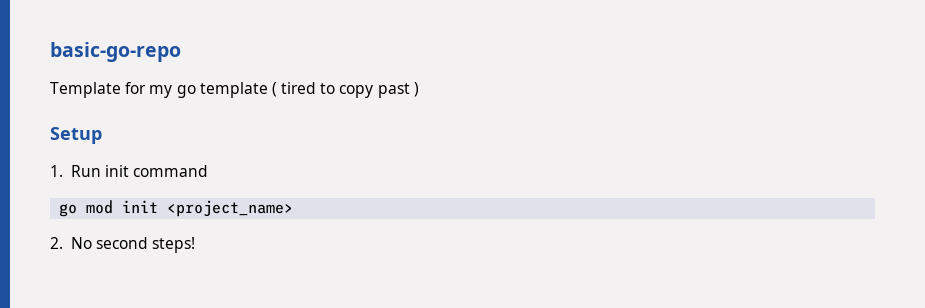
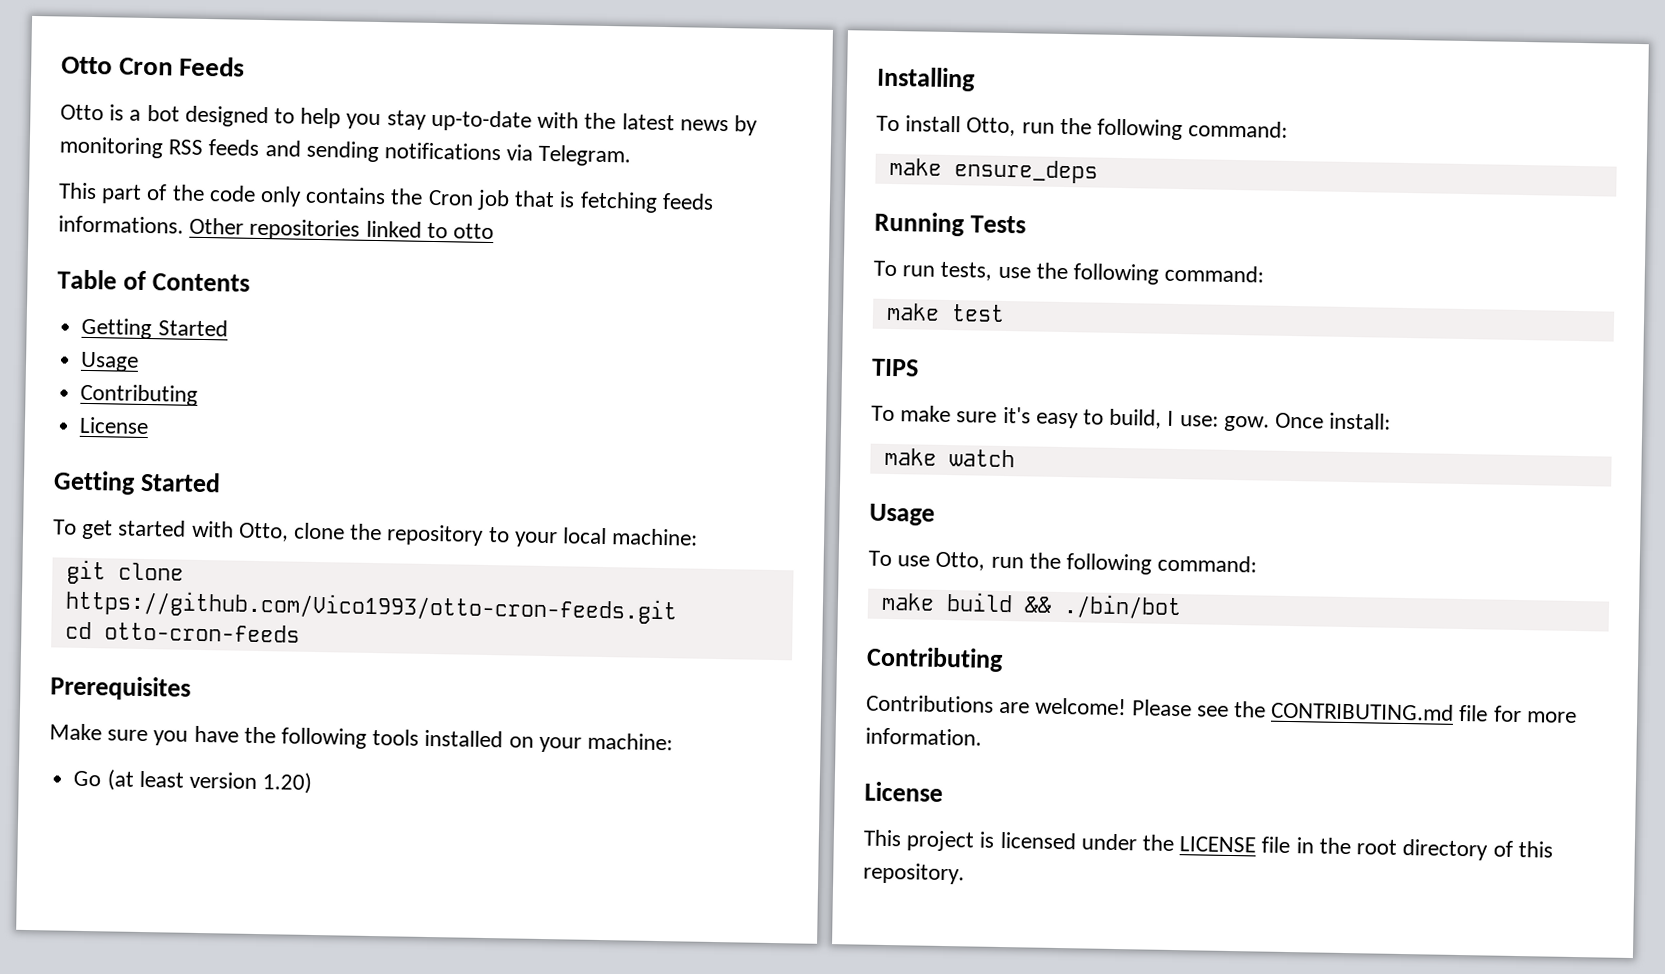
- basic-go-repo
- Template for my go template ( tired to copy past )
- Setup
- 1. Run init command
- go mod init <project_name>
- 2. No second steps!
+ Otto Cron Feeds
+ Otto is a bot designed to help you stay up-to-date with the latest news by monitoring RSS feeds and sending notifications via Telegram.
+ This part of the code only contains the Cron job that is fetching feeds informations. Other repositories linked to otto
+ Table of Contents
+ Getting Started
+ Usage
+ Contributing
+ License
+ Getting Started
+ To get started with Otto, clone the repository to your local machine:
+ git clone https://github.com/Vico1993/otto-cron-feeds.git
+ cd otto-cron-feeds
+ Prerequisites
+ Make sure you have the following tools installed on your machine:
+ Go (at least version 1.20)
+ Installing
+ To install Otto, run the following command:
+ make ensure_deps
+ Running Tests
+ To run tests, use the following command:
+ make test
+ TIPS
+ To make sure it's easy to build, I use: gow. Once install:
+ make watch
+ Usage
+ To use Otto, run the following command:
+ make build && ./bin/bot
+ Contributing
+ Contributions are welcome! Please see the CONTRIBUTING.md file for more information.
+ License
+ This project is licensed under the LICENSE file in the root directory of this repository.

